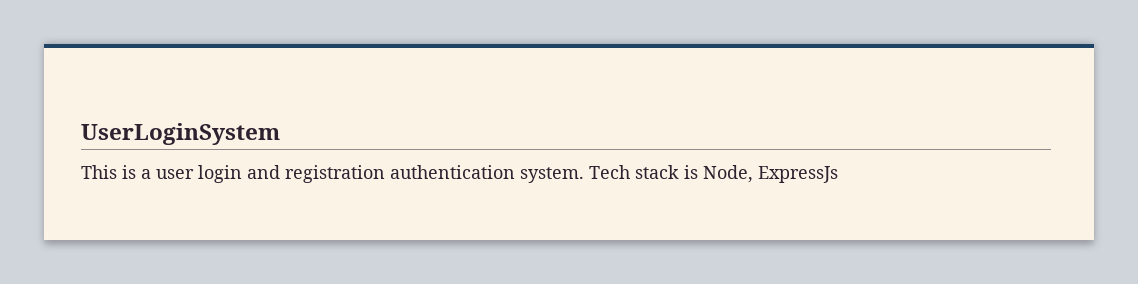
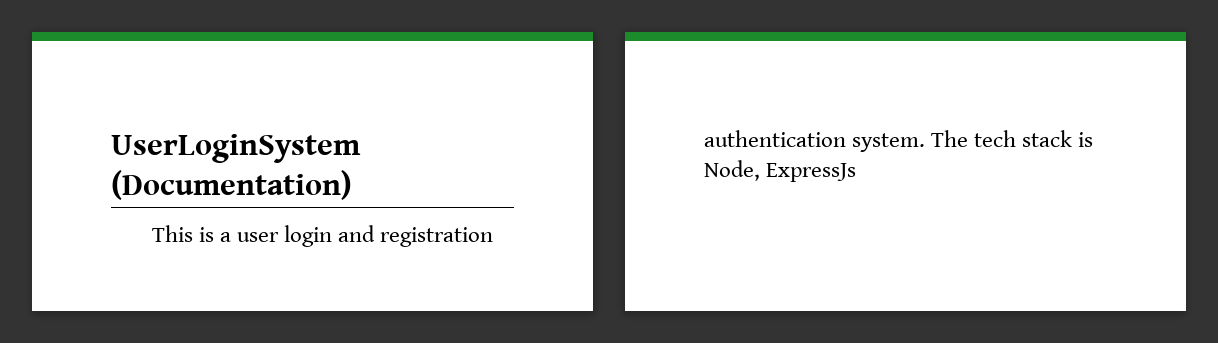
- UserLoginSystem
+ UserLoginSystem (Documentation)
- Tech stack is Node, ExpressJs
+ The tech stack is Node, ExpressJs

